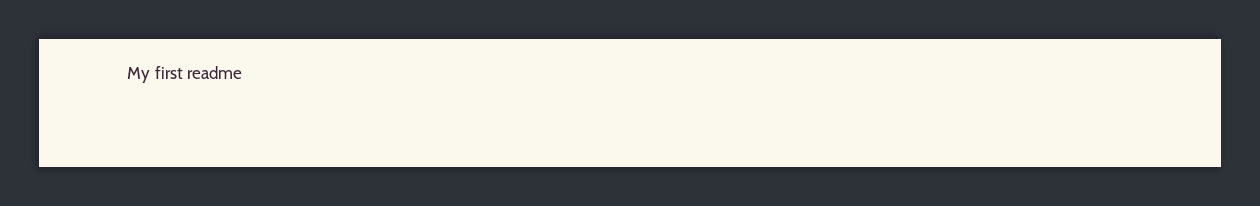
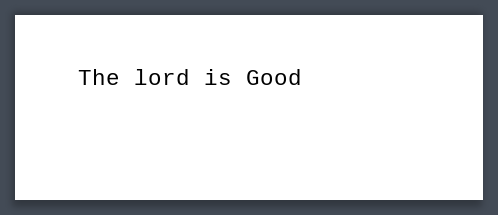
- My first readme
+ The lord is Good

